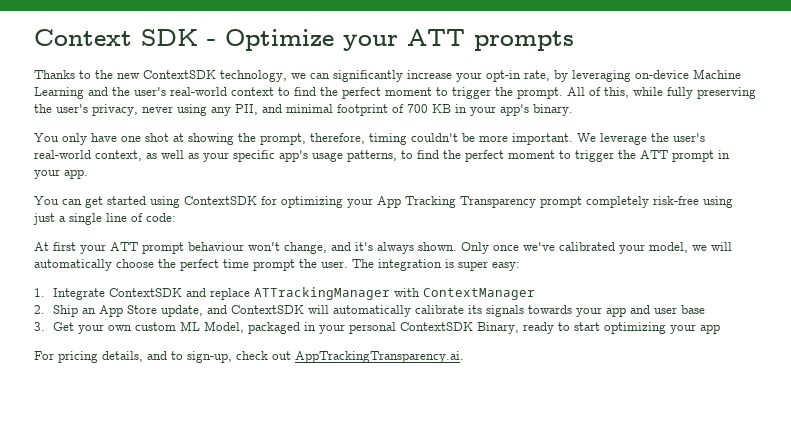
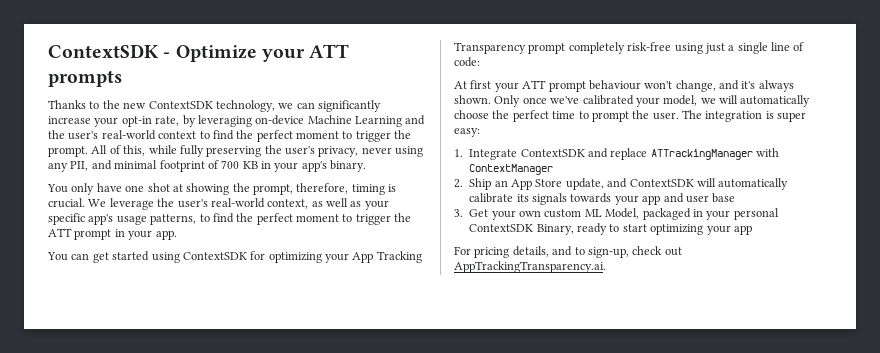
- Context SDK - Optimize your ATT prompts
+ ContextSDK - Optimize your ATT prompts
- You only have one shot at showing the prompt, therefore, timing couldn't be more important.
+ You only have one shot at showing the prompt, therefore, timing is crucial.
- Only once we've calibrated your model, we will automatically choose the perfect time prompt the user.
+ Only once we've calibrated your model, we will automatically choose the perfect time to prompt the user.

